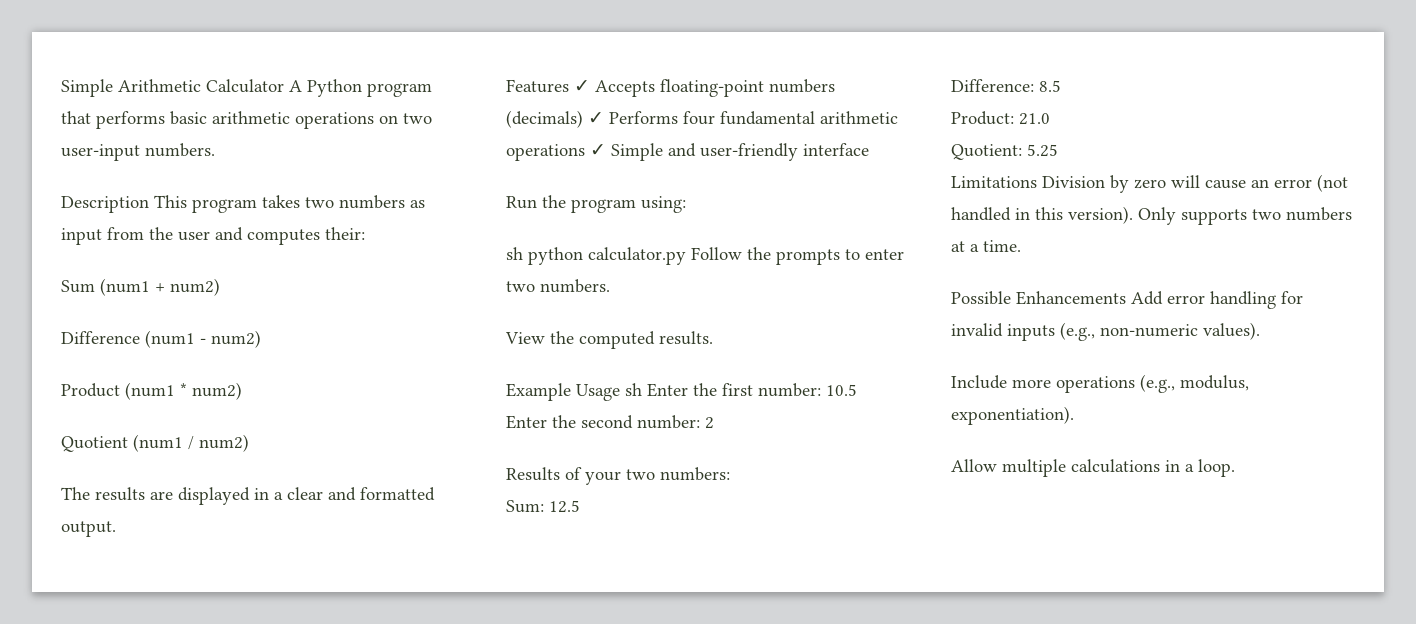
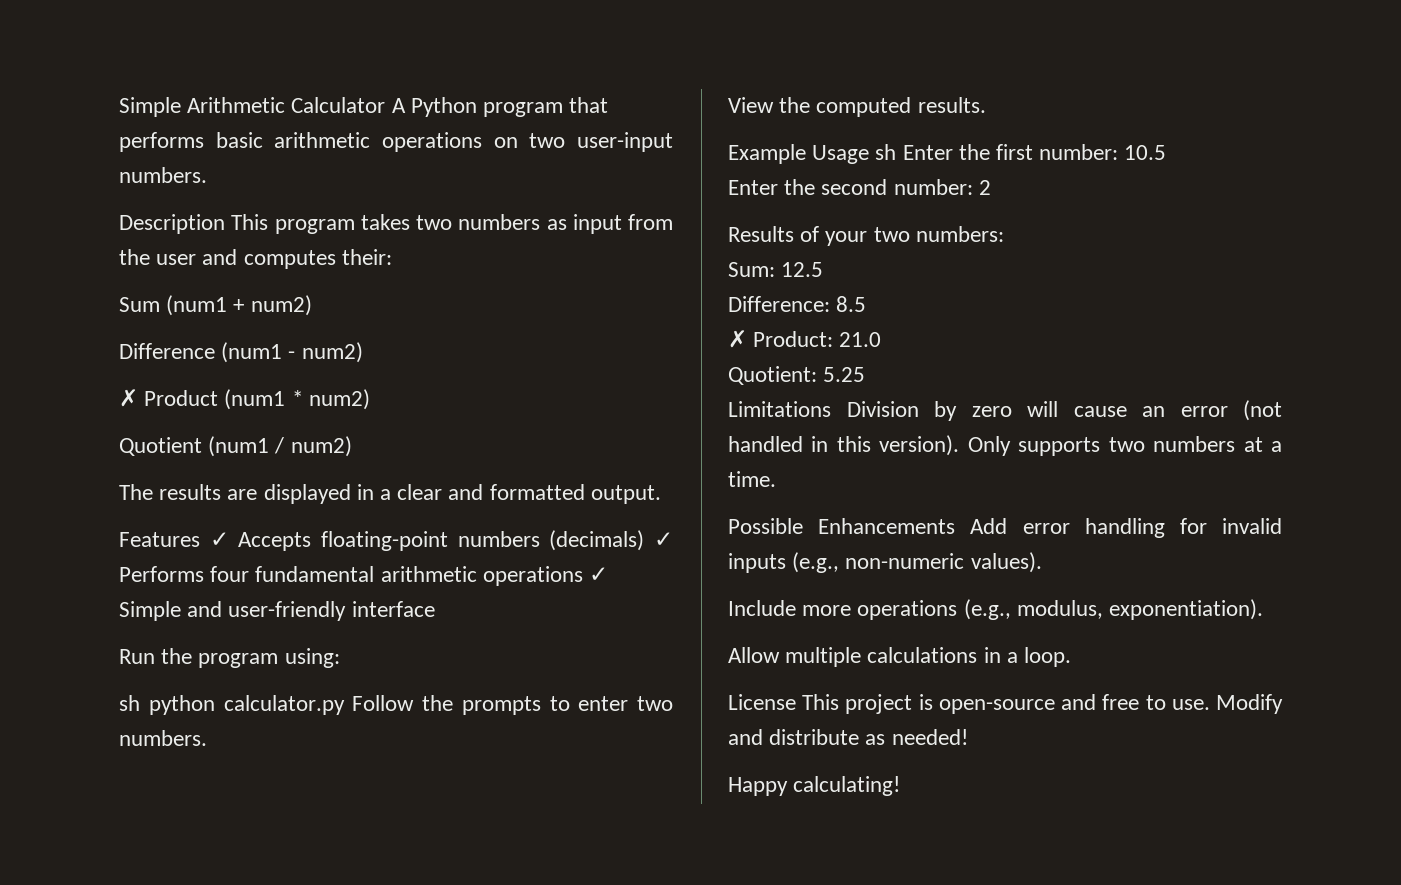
- Product (num1 * num2)
+ ✗ Product (num1 * num2)
- Product: 21.0
+ ✗ Product: 21.0
+ License This project is open-source and free to use. Modify and distribute as needed!
+ Happy calculating!

